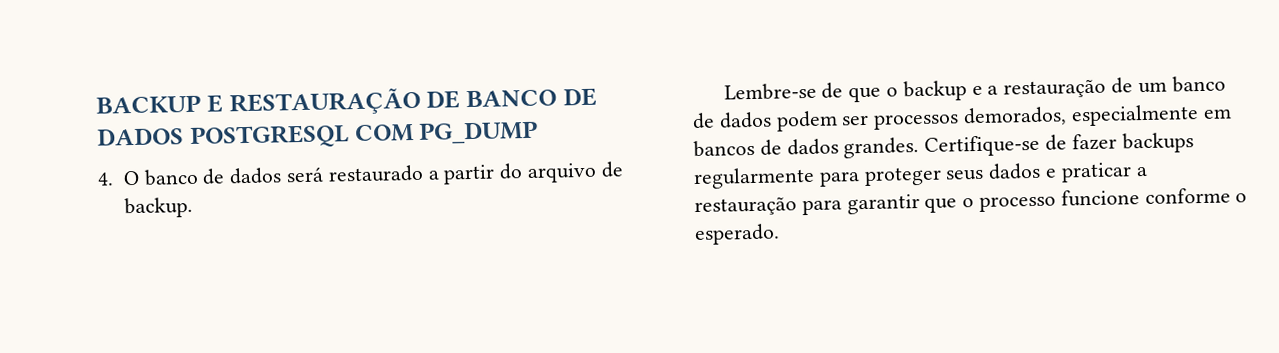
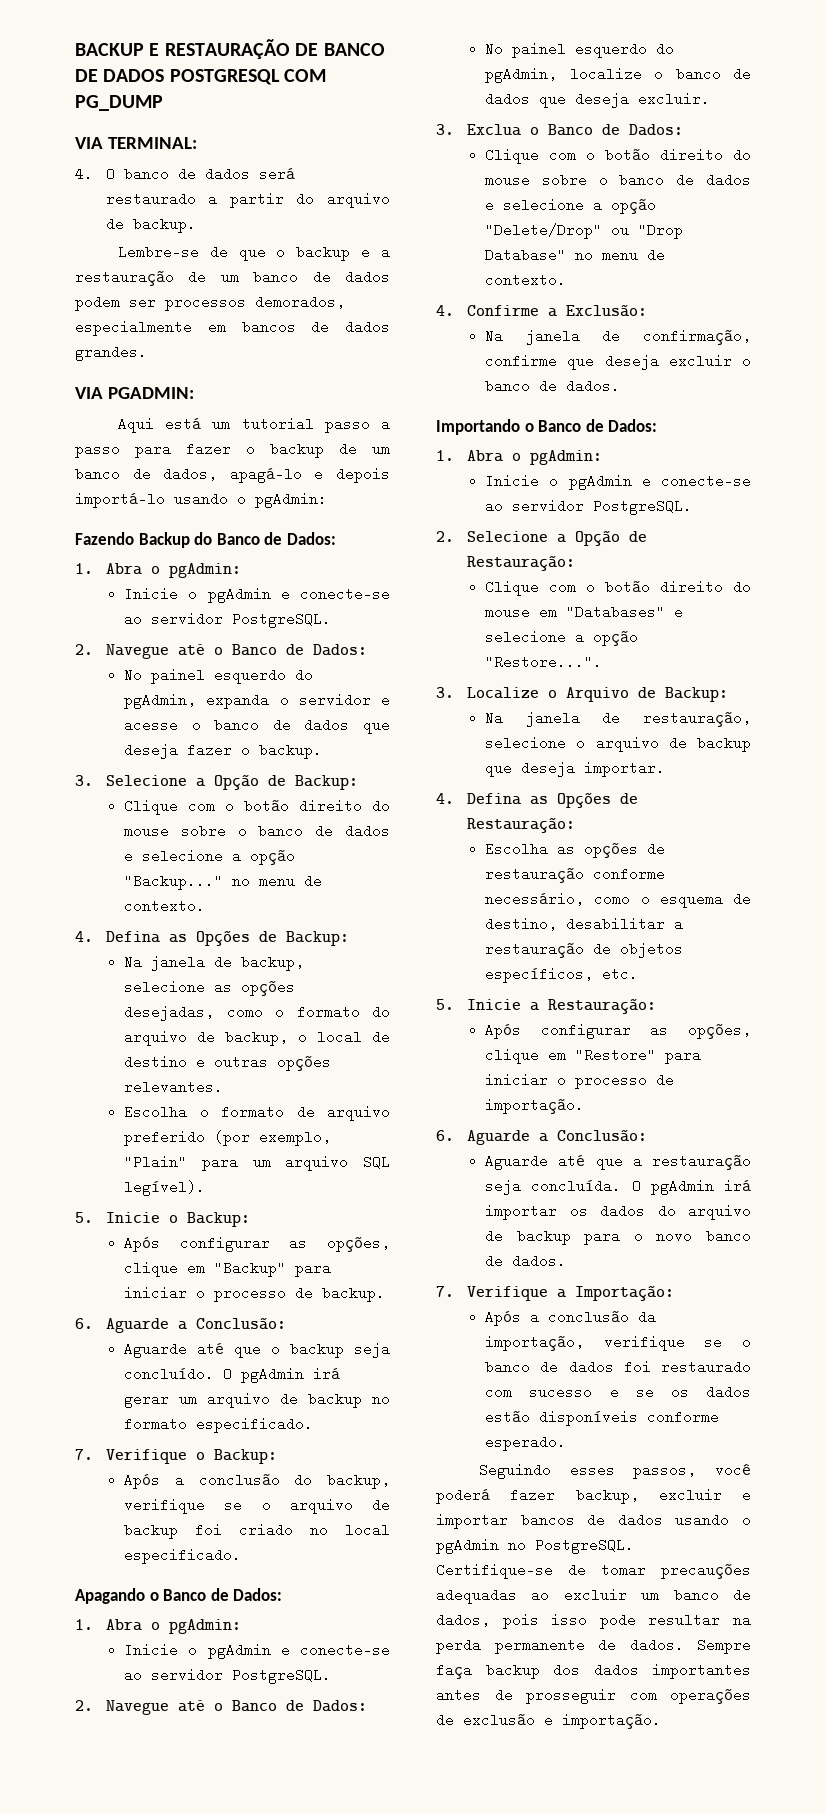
+ VIA TERMINAL:
- Lembre-se de que o backup e a restauração de um banco de dados podem ser processos demorados, especialmente em bancos de dados grandes. Certifique-se de fazer backups regularmente para proteger seus dados e praticar a restauração para garantir que o processo funcione conforme o esperado.
+ Lembre-se de que o backup e a restauração de um banco de dados podem ser processos demorados, especialmente em bancos de dados grandes.
+ VIA PGADMIN:
+ Aqui está um tutorial passo a passo para fazer o backup de um banco de dados, apagá-lo e depois importá-lo usando o pgAdmin:
+ Fazendo Backup do Banco de Dados:
+ 1. Abra o pgAdmin:
+ Inicie o pgAdmin e conecte-se ao servidor PostgreSQL.
+ 2. Navegue até o Banco de Dados:
+ No painel esquerdo do pgAdmin, expanda o servidor e acesse o banco de dados que deseja fazer o backup.
+ 3. Selecione a Opção de Backup:
+ Clique com o botão direito do mouse sobre o banco de dados e selecione a opção "Backup..." no menu de contexto.
+ 4. Defina as Opções de Backup:
+ Na janela de backup, selecione as opções desejadas, como o formato do arquivo de backup, o local de destino e outras opções relevantes.
+ Escolha o formato de arquivo preferido (por exemplo, "Plain" para um arquivo SQL legível).
+ 5. Inicie o Backup:
+ Após configurar as opções, clique em "Backup" para iniciar o processo de backup.
+ 6. Aguarde a Conclusão:
+ Aguarde até que o backup seja concluído. O pgAdmin irá gerar um arquivo de backup no formato especificado.
+ 7. Verifique o Backup:
+ Após a conclusão do backup, verifique se o arquivo de backup foi criado no local especificado.
+ Apagando o Banco de Dados:
+ 1. Abra o pgAdmin:
+ Inicie o pgAdmin e conecte-se ao servidor PostgreSQL.
+ 2. Navegue até o Banco de Dados:
+ No painel esquerdo do pgAdmin, localize o banco de dados que deseja excluir.
+ 3. Exclua o Banco de Dados:
+ Clique com o botão direito do mouse sobre o banco de dados e selecione a opção "Delete/Drop" ou "Drop Database" no menu de contexto.
+ 4. Confirme a Exclusão:
+ Na janela de confirmação, confirme que deseja excluir o banco de dados.
+ Importando o Banco de Dados:
+ 1. Abra o pgAdmin:
+ Inicie o pgAdmin e conecte-se ao servidor PostgreSQL.
+ 2. Selecione a Opção de Restauração:
+ Clique com o botão direito do mouse em "Databases" e selecione a opção "Restore...".
+ 3. Localize o Arquivo de Backup:
+ Na janela de restauração, selecione o arquivo de backup que deseja importar.
+ 4. Defina as Opções de Restauração:
+ Escolha as opções de restauração conforme necessário, como o esquema de destino, desabilitar a restauração de objetos específicos, etc.
+ 5. Inicie a Restauração:
+ Após configurar as opções, clique em "Restore" para iniciar o processo de importação.
+ 6. Aguarde a Conclusão:
+ Aguarde até que a restauração seja concluída. O pgAdmin irá importar os dados do arquivo de backup para o novo banco de dados.
+ 7. Verifique a Importação:
+ Após a conclusão da importação, verifique se o banco de dados foi restaurado com sucesso e se os dados estão disponíveis conforme esperado.
+ Seguindo esses passos, você poderá fazer backup, excluir e importar bancos de dados usando o pgAdmin no PostgreSQL. Certifique-se de tomar precauções adequadas ao excluir um banco de dados, pois isso pode resultar na perda permanente de dados. Sempre faça backup dos dados importantes antes de prosseguir com operações de exclusão e importação.

